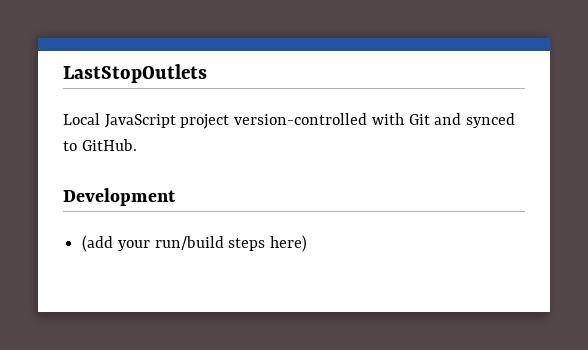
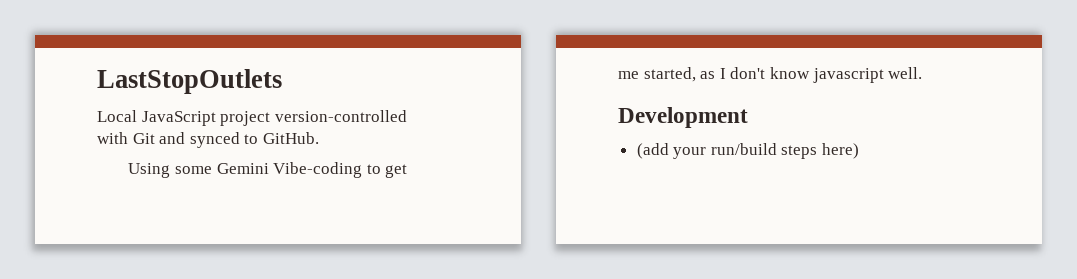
+ Using some Gemini Vibe-coding to get me started, as I don't know javascript well.

